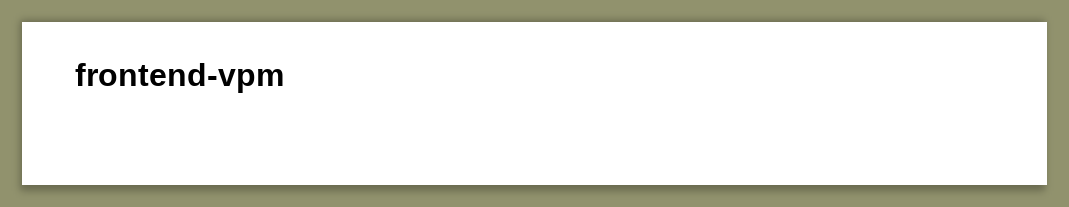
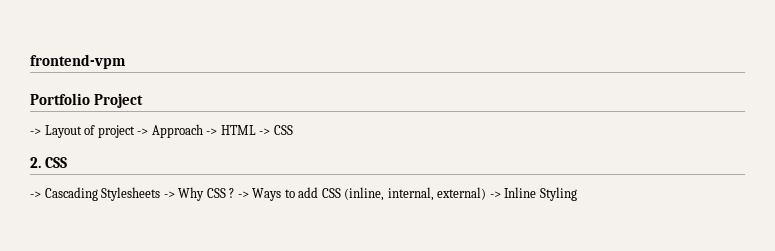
+ Portfolio Project
+ -> Layout of project -> Approach -> HTML -> CSS
+ 2. CSS
+ -> Cascading Stylesheets -> Why CSS ? -> Ways to add CSS (inline, internal, external) -> Inline Styling

